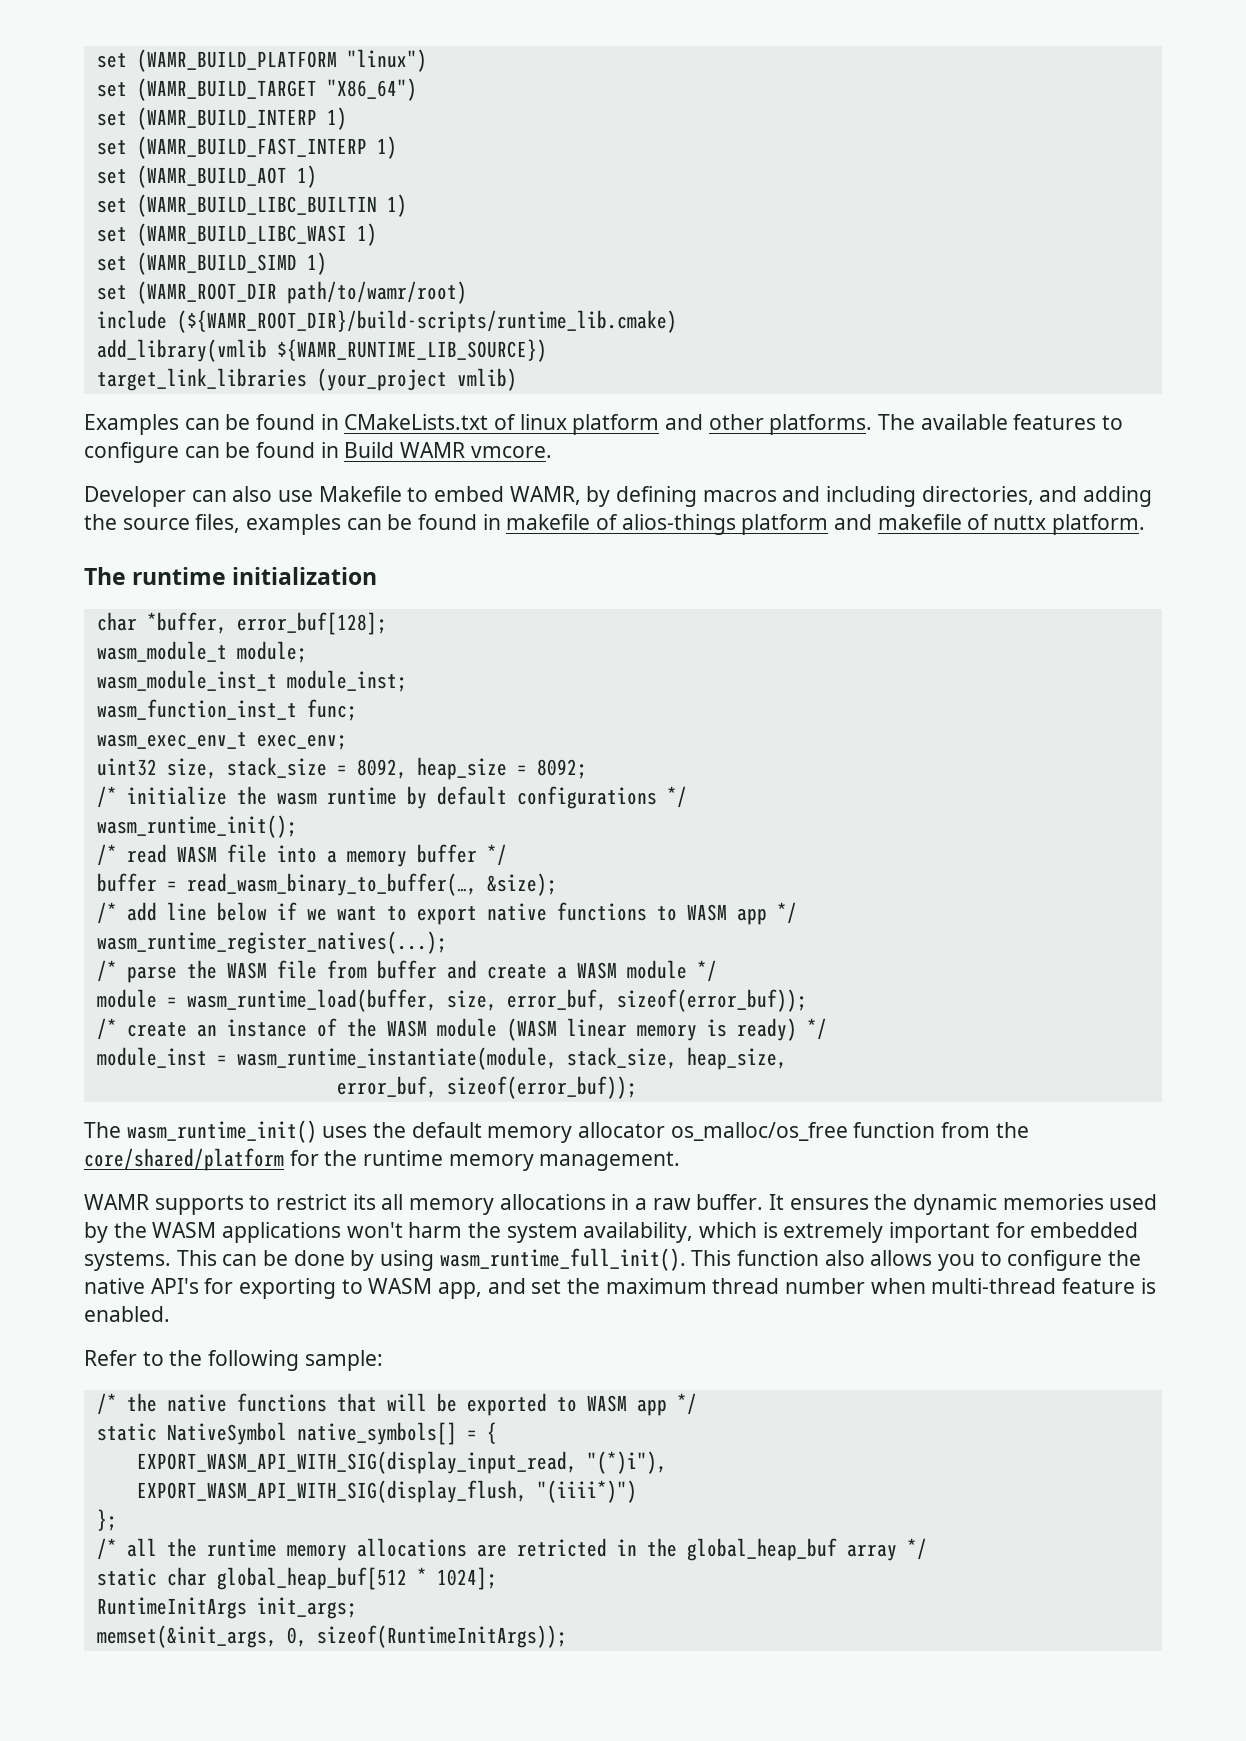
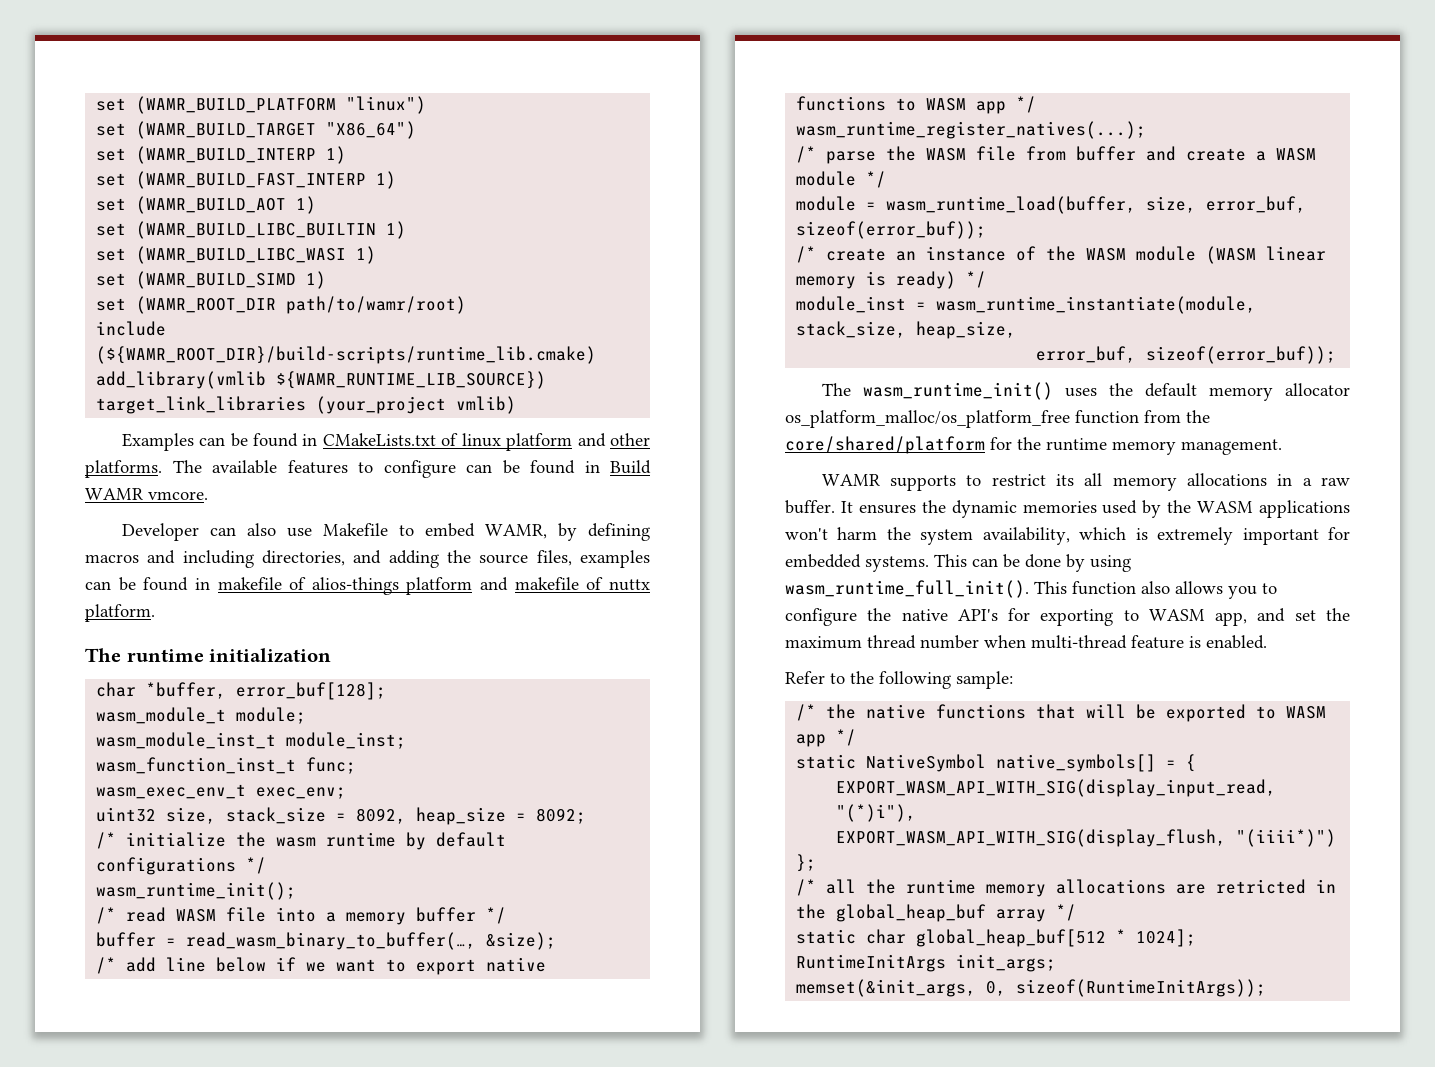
- The wasm_runtime_init() uses the default memory allocator os_malloc/os_free function from the core/shared/platform for the runtime memory management.
+ The wasm_runtime_init() uses the default memory allocator os_platform_malloc/os_platform_free function from the core/shared/platform for the runtime memory management.

